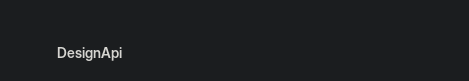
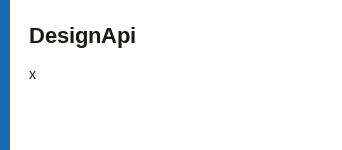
+ x

